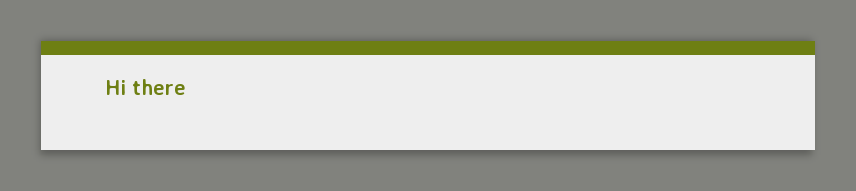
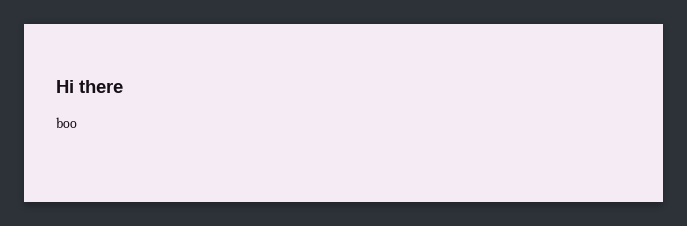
+ boo

